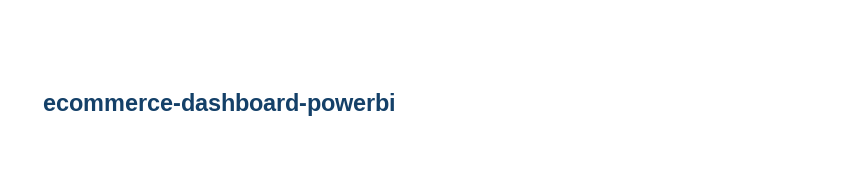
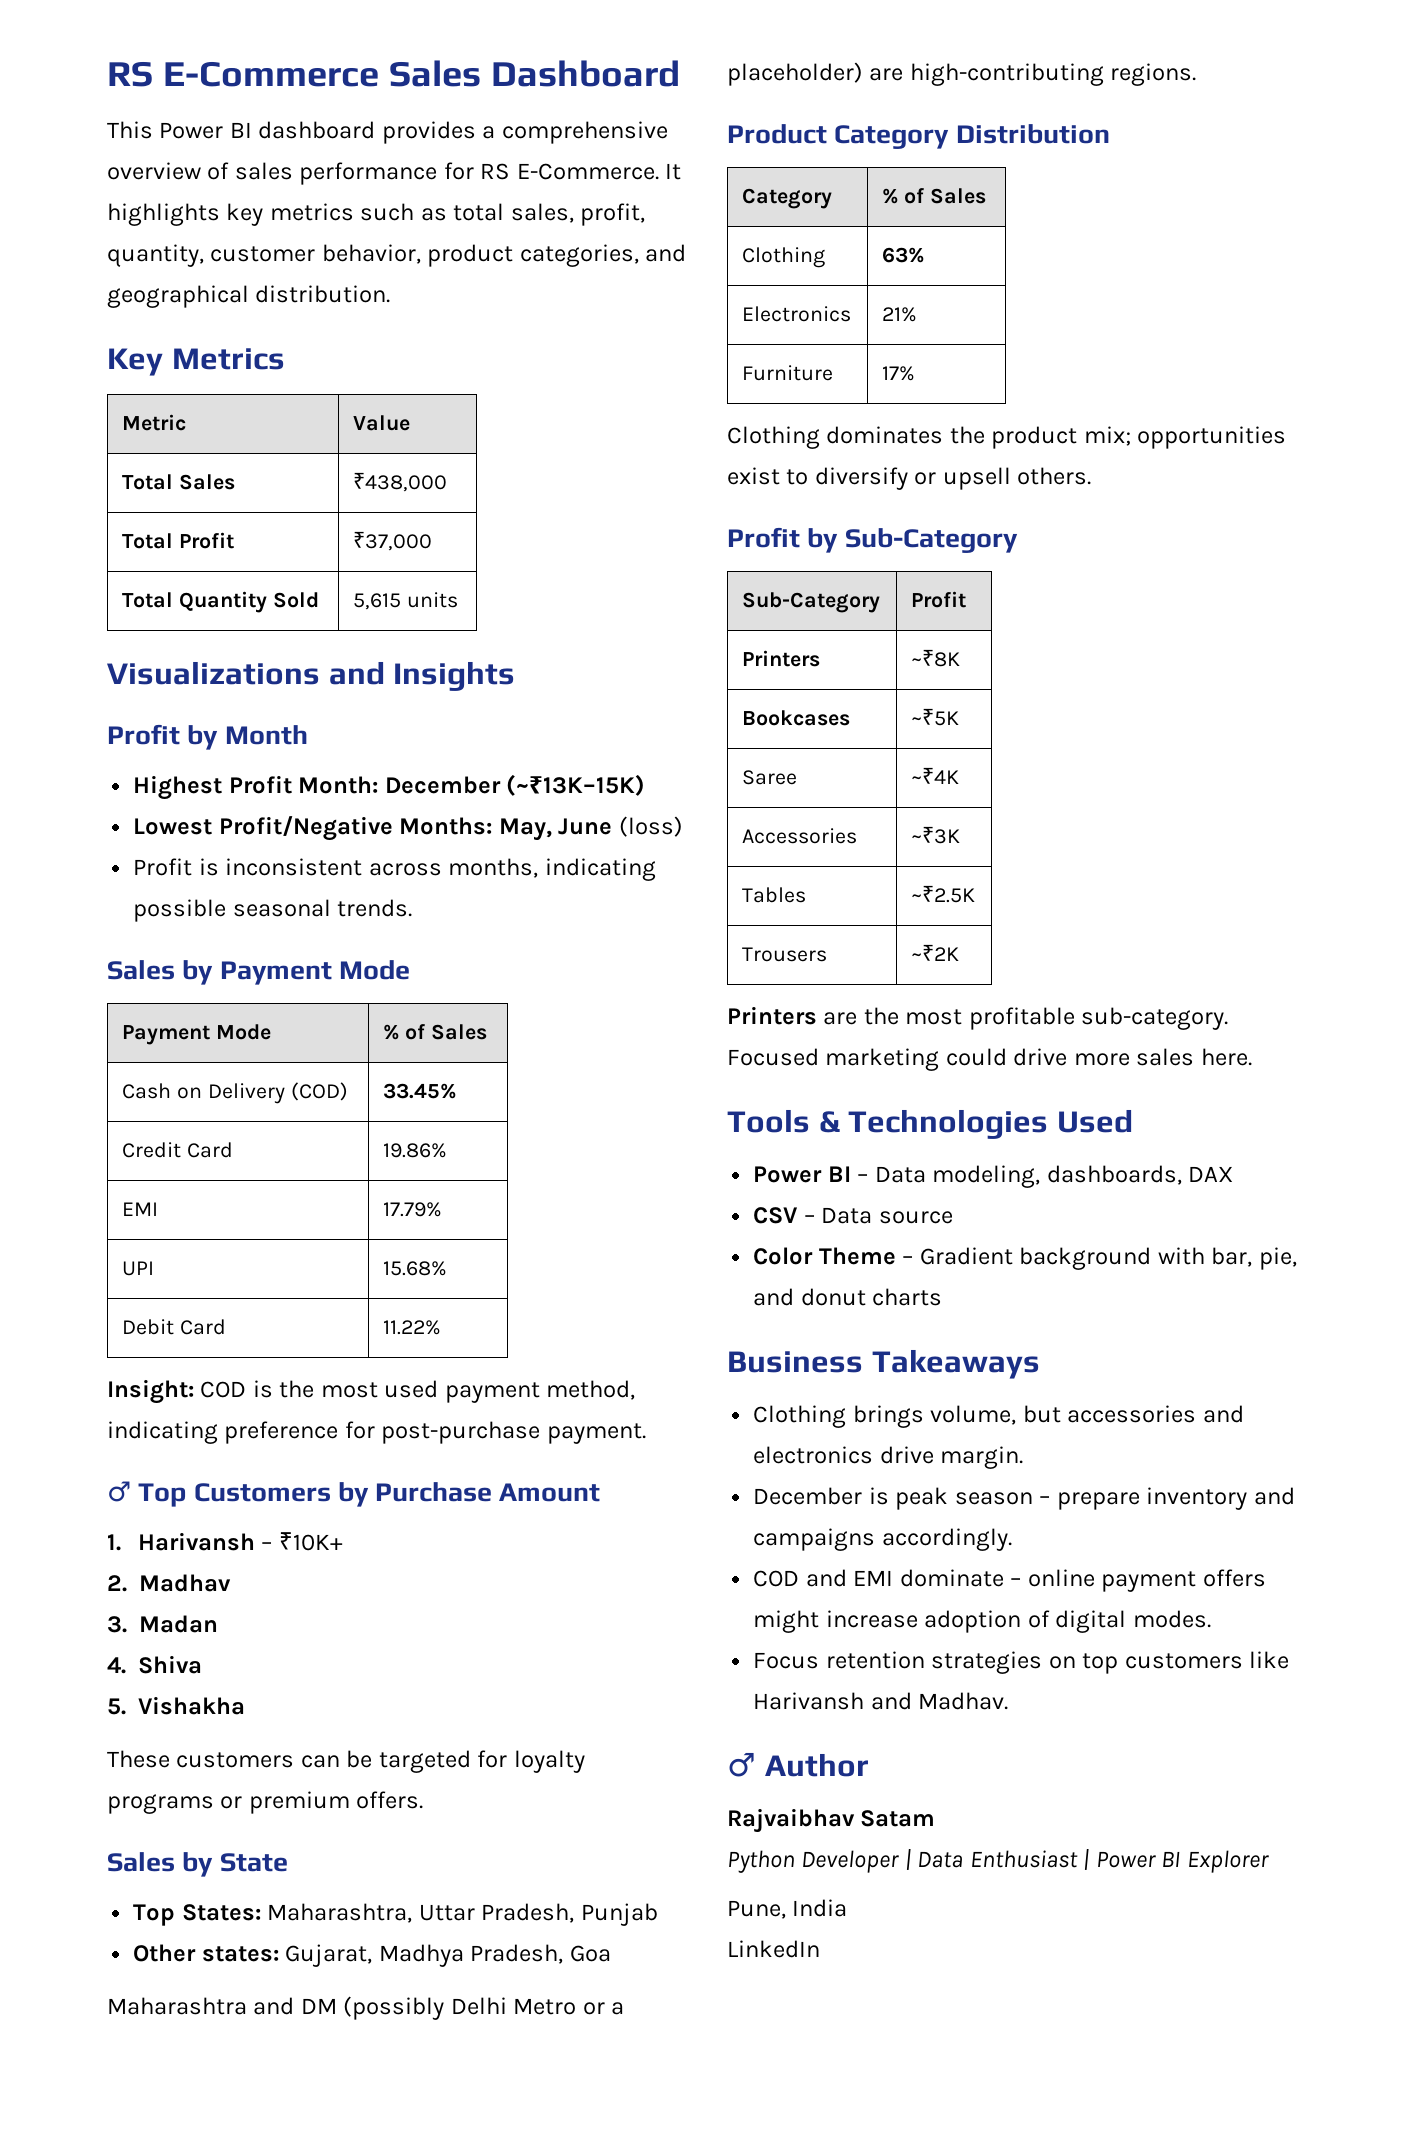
- ecommerce-dashboard-powerbi
+ RS E-Commerce Sales Dashboard
+ This Power BI dashboard provides a comprehensive overview of sales performance for RS E-Commerce. It highlights key metrics such as total sales, profit, quantity, customer behavior, product categories, and geographical distribution.
+ Key Metrics
+ Metric | Value
+ Total Sales | ₹438,000
+ Total Profit | ₹37,000
+ Total Quantity Sold | 5,615 units
+ Visualizations and Insights
+ Profit by Month
+ Highest Profit Month: December (~₹13K–15K)
+ Lowest Profit/Negative Months: May, June (loss)
+ Profit is inconsistent across months, indicating possible seasonal trends.
+ Sales by Payment Mode
+ Payment Mode | % of Sales
+ Cash on Delivery (COD) | 33.45%
+ Credit Card | 19.86%
+ EMI | 17.79%
+ UPI | 15.68%
+ Debit Card | 11.22%
+ Insight: COD is the most used payment method, indicating preference for post-purchase payment.
+ ♂ Top Customers by Purchase Amount
+ 1. Harivansh – ₹10K+
+ 2. Madhav
+ 3. Madan
+ 4. Shiva
+ 5. Vishakha
+ These customers can be targeted for loyalty programs or premium offers.
+ Sales by State
+ Top States: Maharashtra, Uttar Pradesh, Punjab
+ Other states: Gujarat, Madhya Pradesh, Goa
+ Maharashtra and DM (possibly Delhi Metro or a placeholder) are high-contributing regions.
+ Product Category Distribution
+ Category | % of Sales
+ Clothing | 63%
+ Electronics | 21%
+ Furniture | 17%
+ Clothing dominates the product mix; opportunities exist to diversify or upsell others.
+ Profit by Sub-Category
+ Sub-Category | Profit
+ Printers | ~₹8K
+ Bookcases | ~₹5K
+ Saree | ~₹4K
+ Accessories | ~₹3K
+ Tables | ~₹2.5K
+ Trousers | ~₹2K
+ Printers are the most profitable sub-category. Focused marketing could drive more sales here.
+ Tools & Technologies Used
+ Power BI – Data modeling, dashboards, DAX
+ CSV – Data source
+ Color Theme – Gradient background with bar, pie, and donut charts
+ Business Takeaways
+ Clothing brings volume, but accessories and electronics drive margin.
+ December is peak season – prepare inventory and campaigns accordingly.
+ COD and EMI dominate – online payment offers might increase adoption of digital modes.
+ Focus retention strategies on top customers like Harivansh and Madhav.
+ ♂ Author
+ Rajvaibhav Satam
+ Python Developer | Data Enthusiast | Power BI Explorer
+ Pune, India
+ LinkedIn

